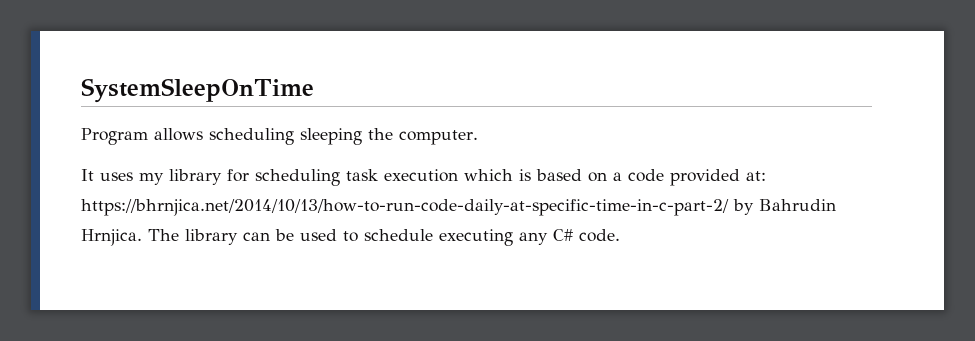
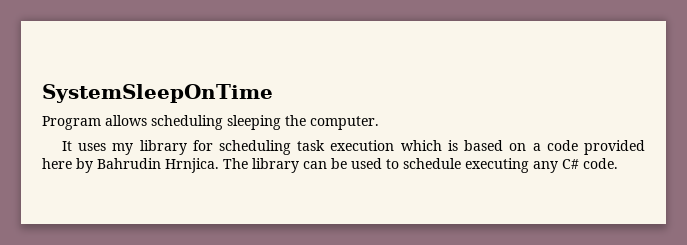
- It uses my library for scheduling task execution which is based on a code provided at: https://bhrnjica.net/2014/10/13/how-to-run-code-daily-at-specific-time-in-c-part-2/ by Bahrudin Hrnjica.
+ It uses my library for scheduling task execution which is based on a code provided here by Bahrudin Hrnjica.

